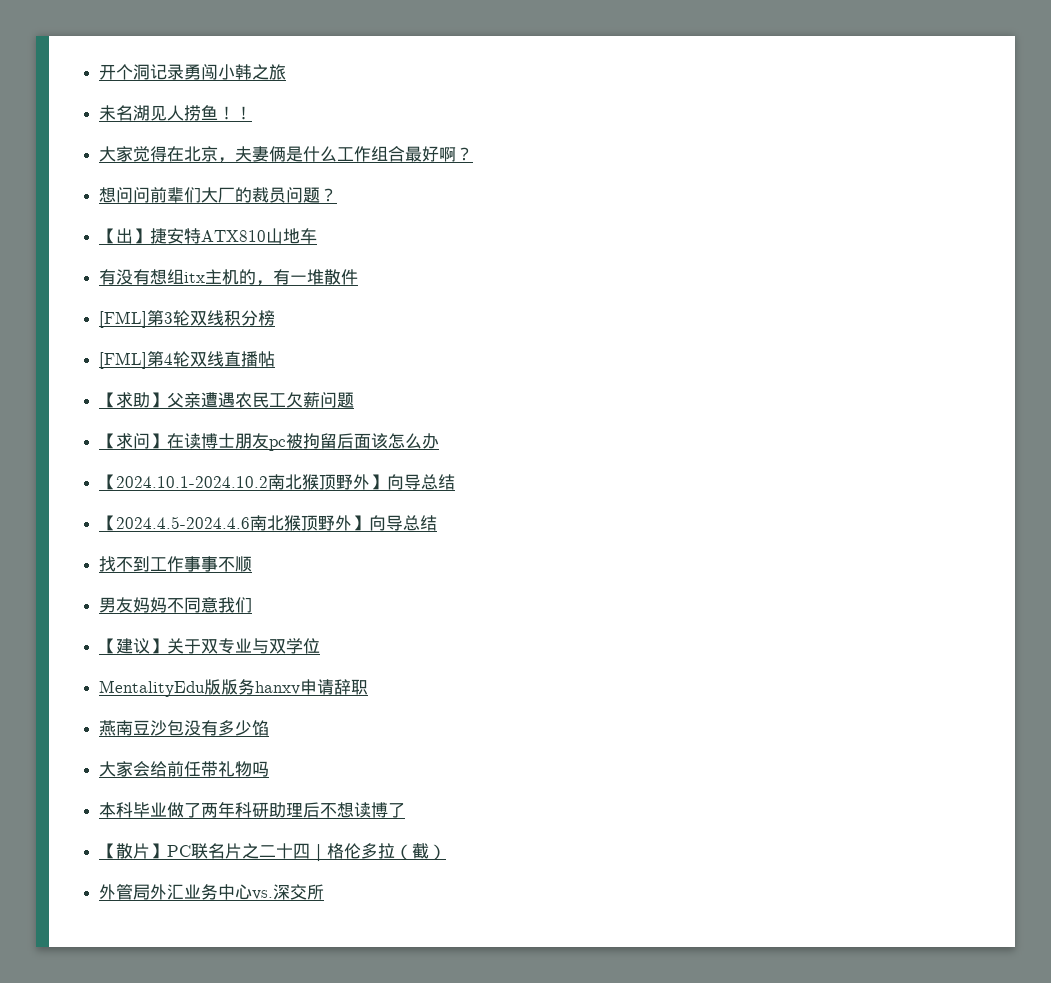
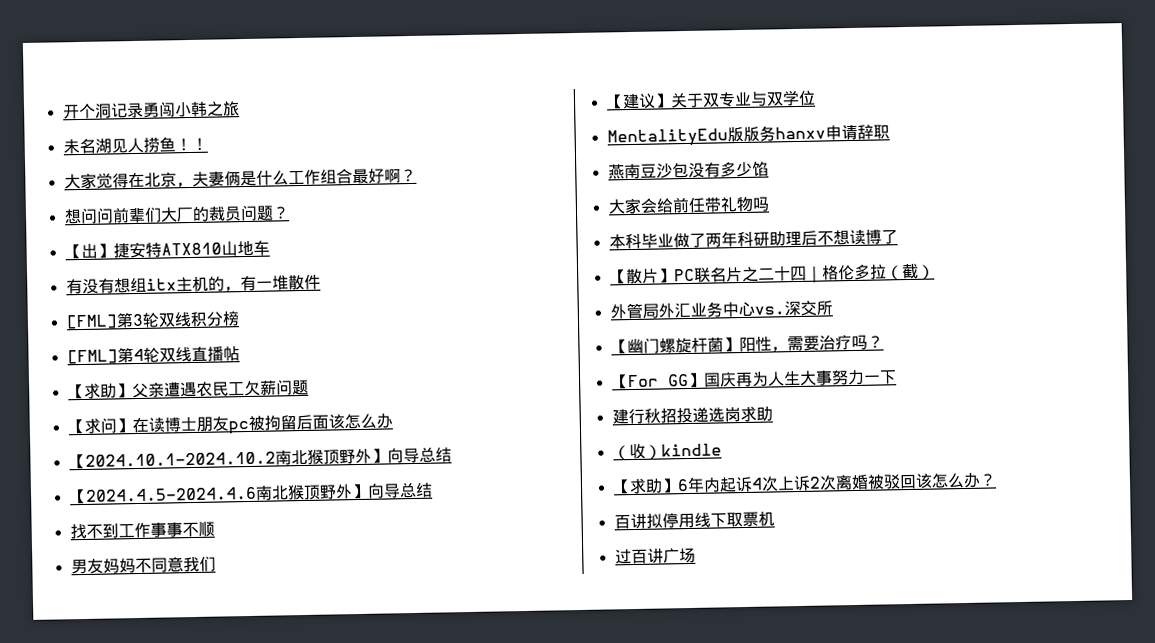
+ 【幽门螺旋杆菌】阳性，需要治疗吗？
+ 【For GG】国庆再为人生大事努力一下
+ 建行秋招投递选岗求助
+ （收）kindle
+ 【求助】6年内起诉4次上诉2次离婚被驳回该怎么办？
+ 百讲拟停用线下取票机
+ 过百讲广场

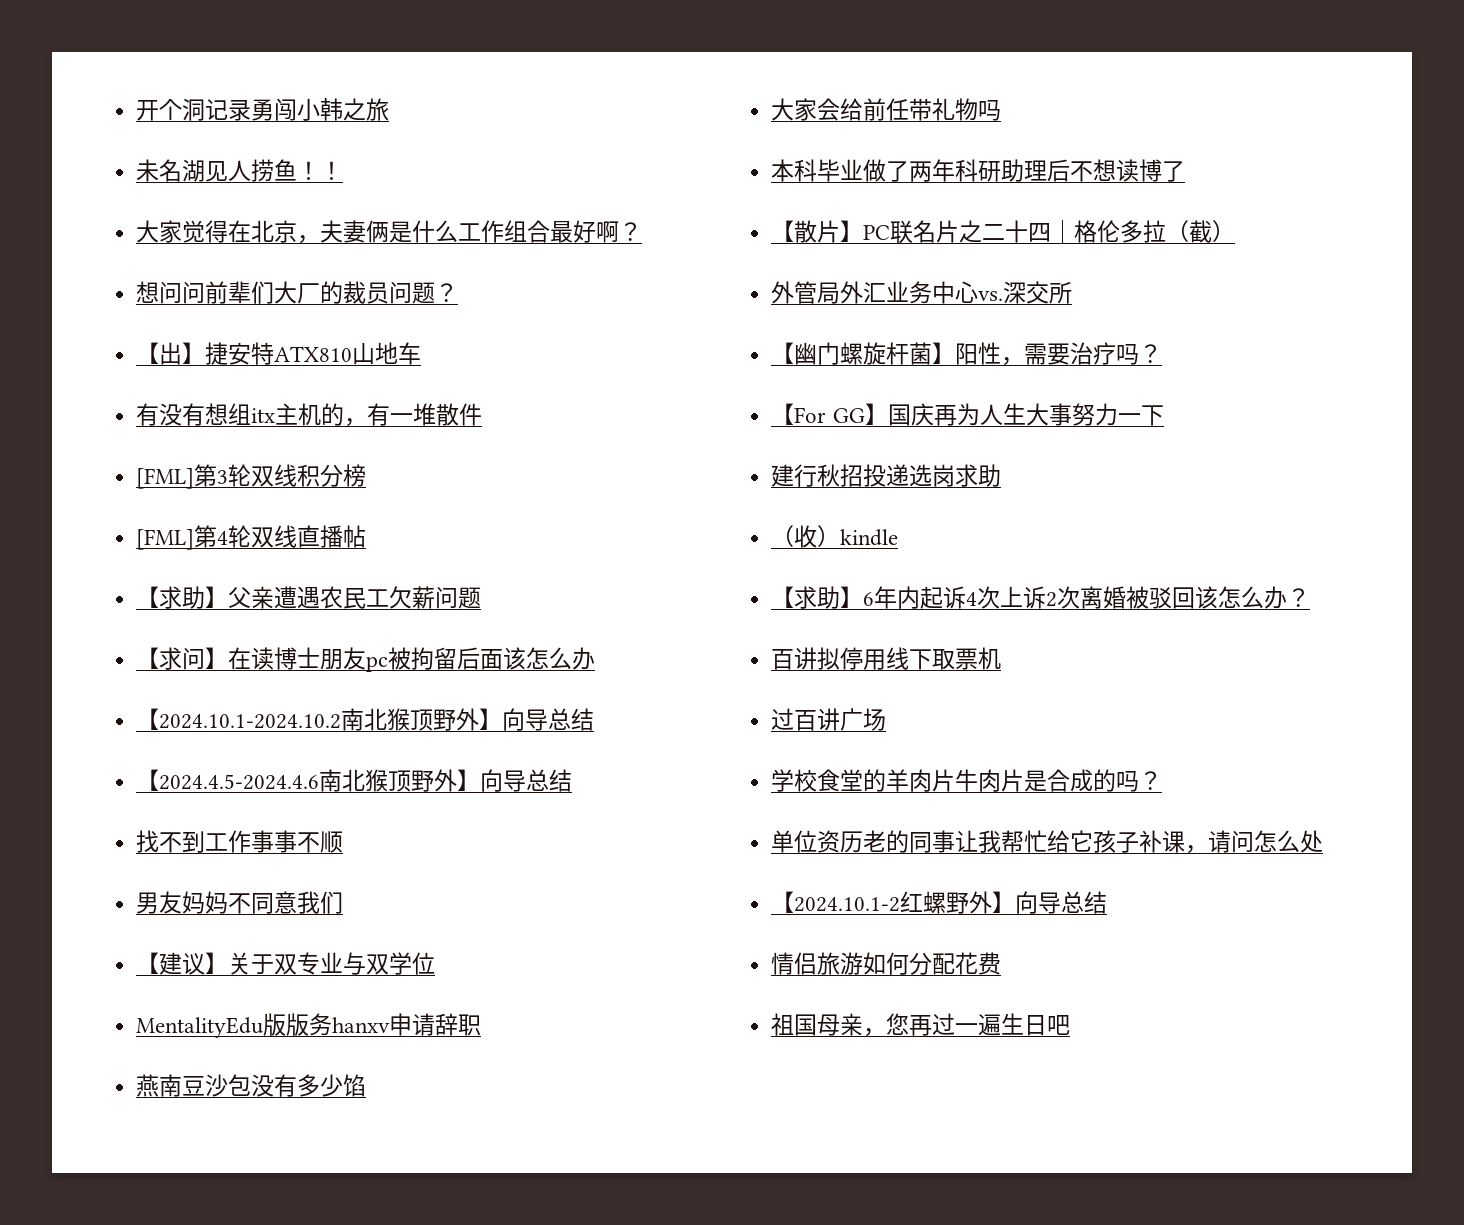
+ 学校食堂的羊肉片牛肉片是合成的吗？
+ 单位资历老的同事让我帮忙给它孩子补课，请问怎么处
+ 【2024.10.1-2红螺野外】向导总结
+ 情侣旅游如何分配花费
+ 祖国母亲，您再过一遍生日吧

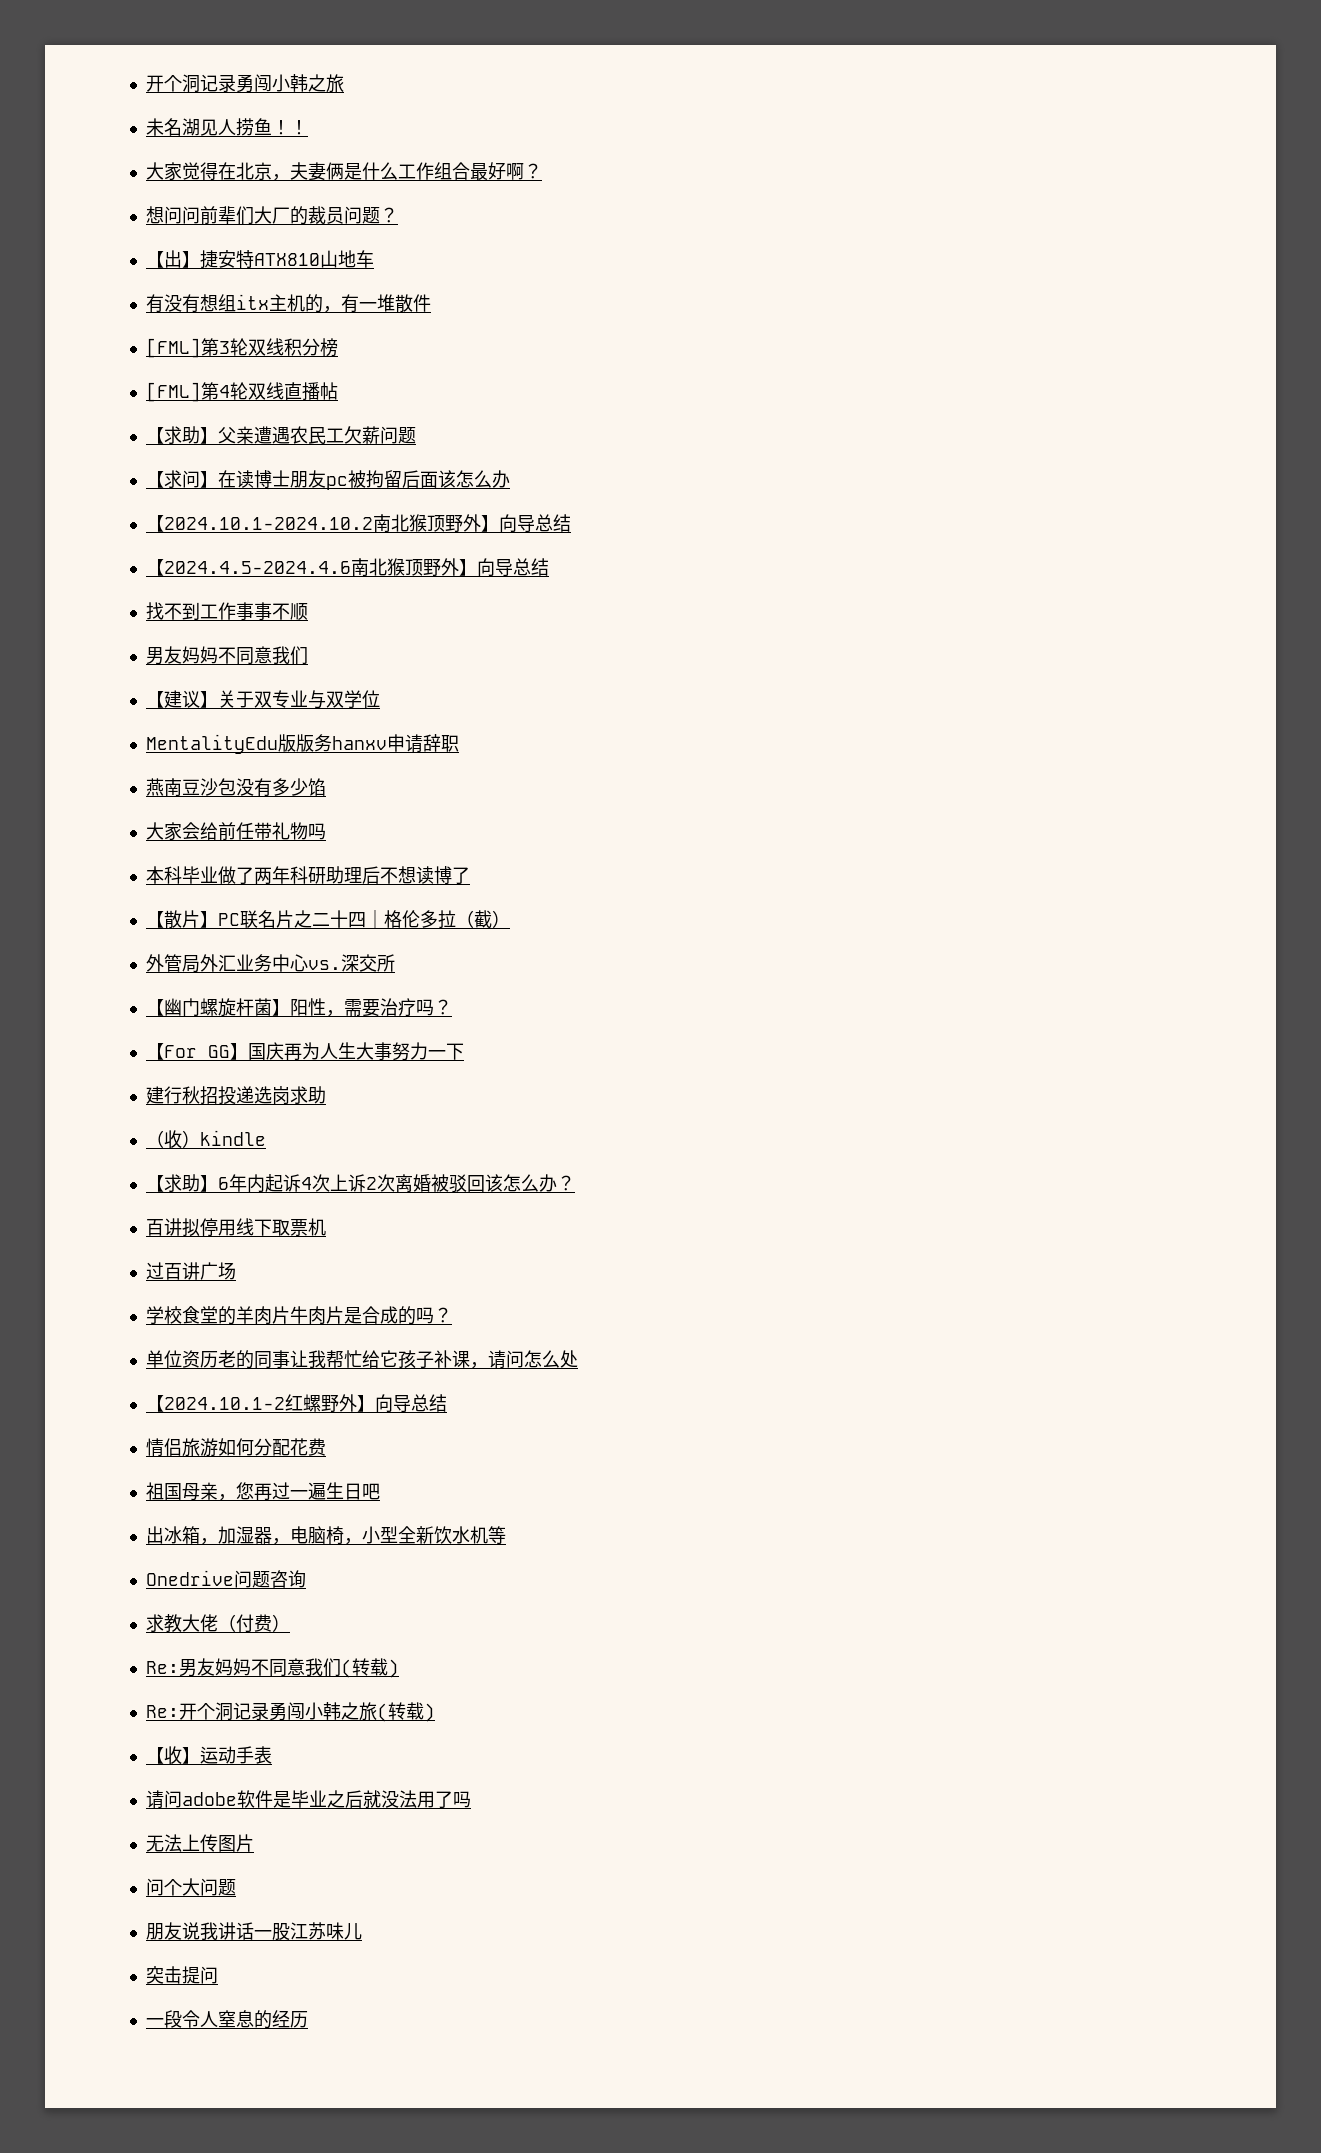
+ 出冰箱，加湿器，电脑椅，小型全新饮水机等
+ Onedrive问题咨询
+ 求教大佬（付费）
+ Re:男友妈妈不同意我们(转载)
+ Re:开个洞记录勇闯小韩之旅(转载)
+ 【收】运动手表
+ 请问adobe软件是毕业之后就没法用了吗
+ 无法上传图片
+ 问个大问题
+ 朋友说我讲话一股江苏味儿
+ 突击提问
+ 一段令人窒息的经历

